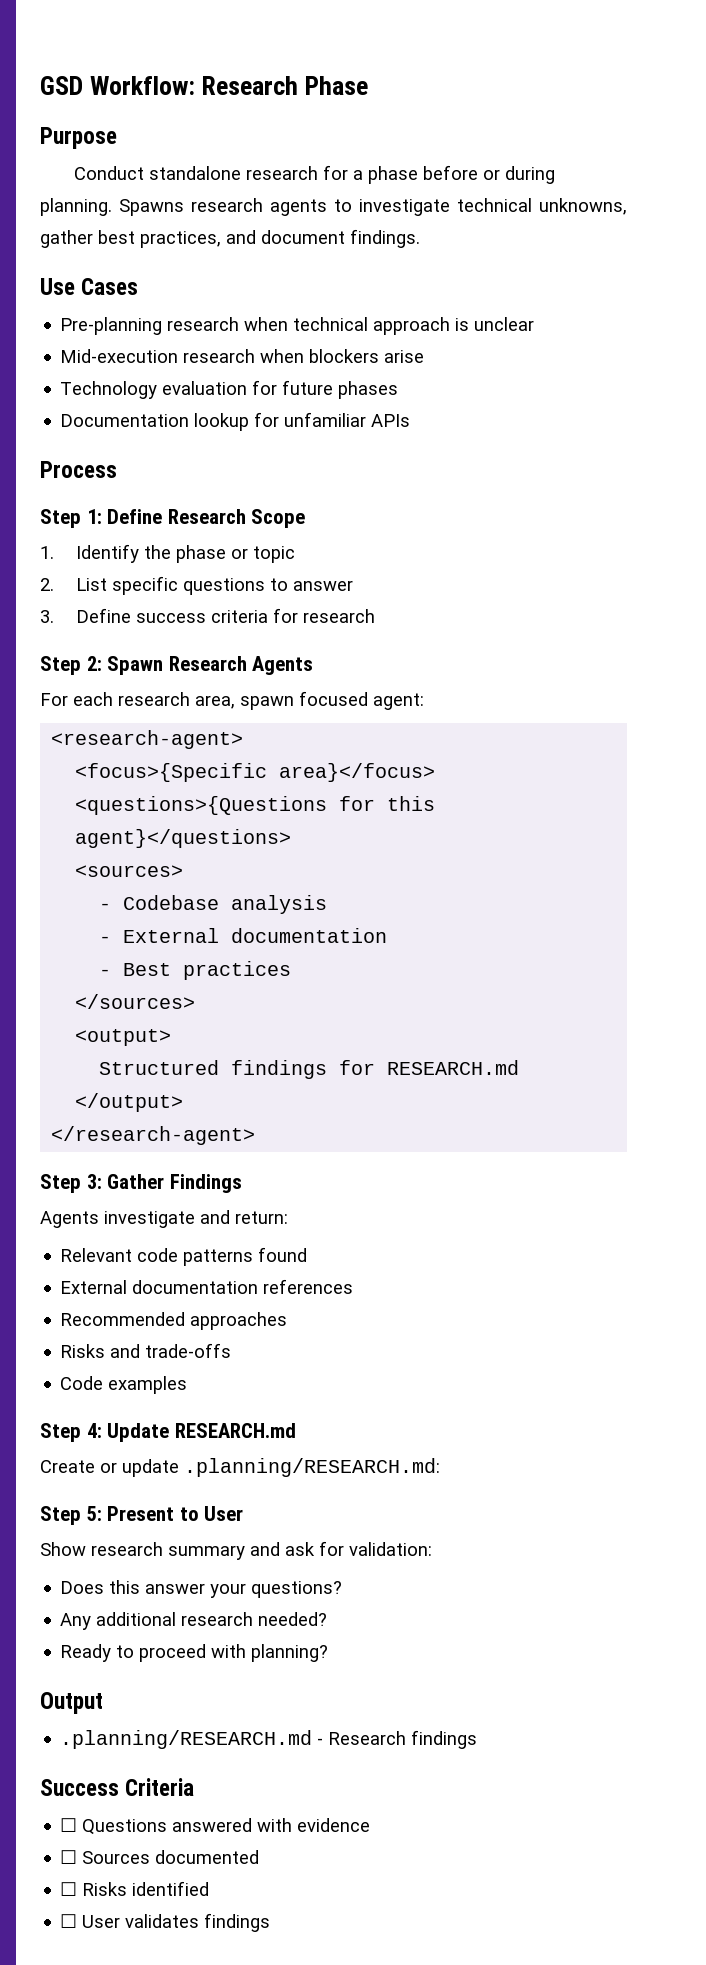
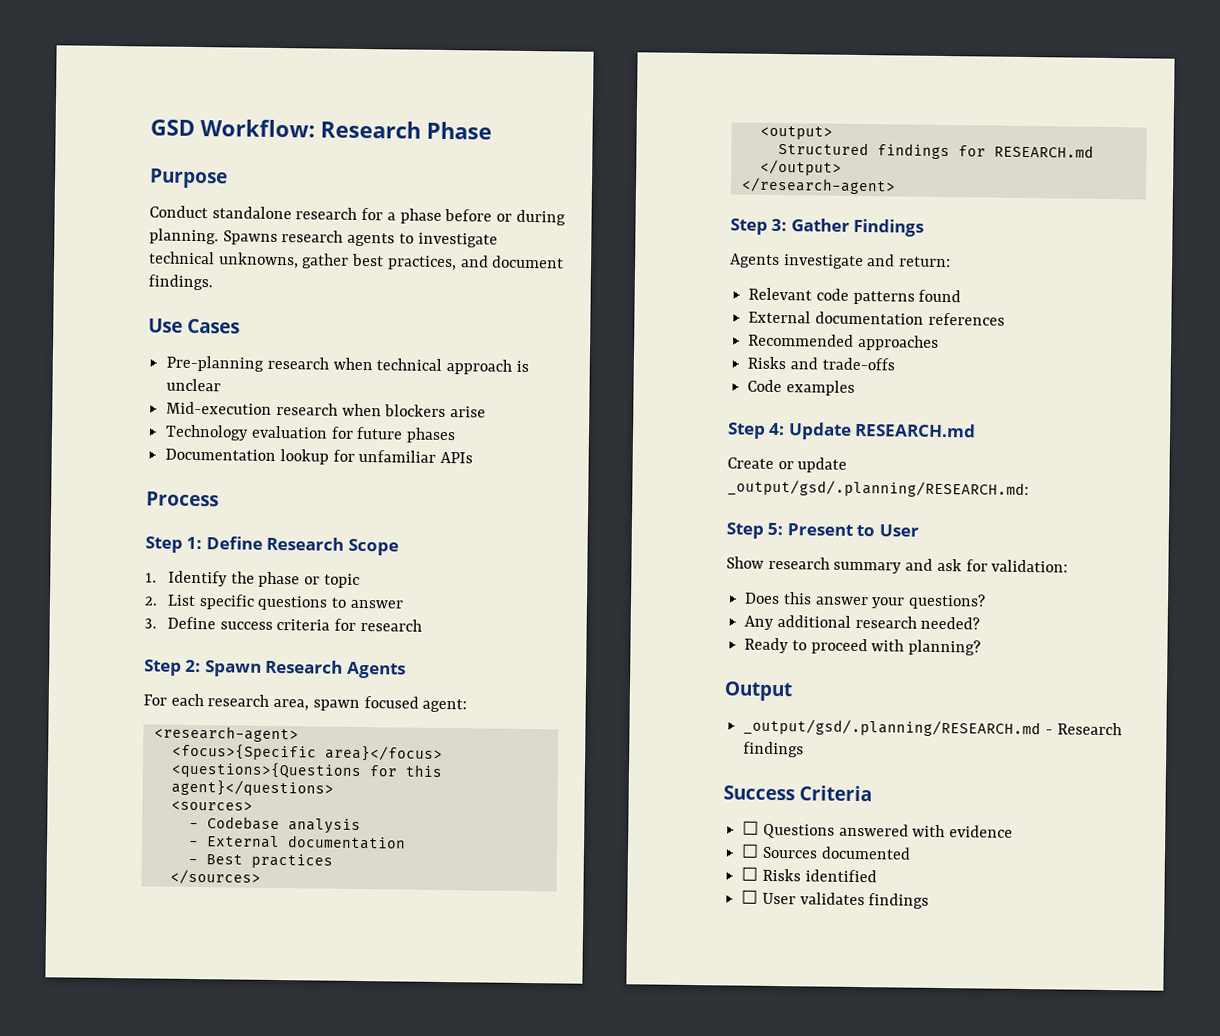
- Create or update .planning/RESEARCH.md:
+ Create or update _output/gsd/.planning/RESEARCH.md:
- .planning/RESEARCH.md - Research findings
+ _output/gsd/.planning/RESEARCH.md - Research findings

